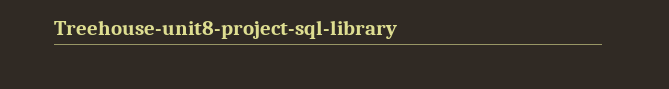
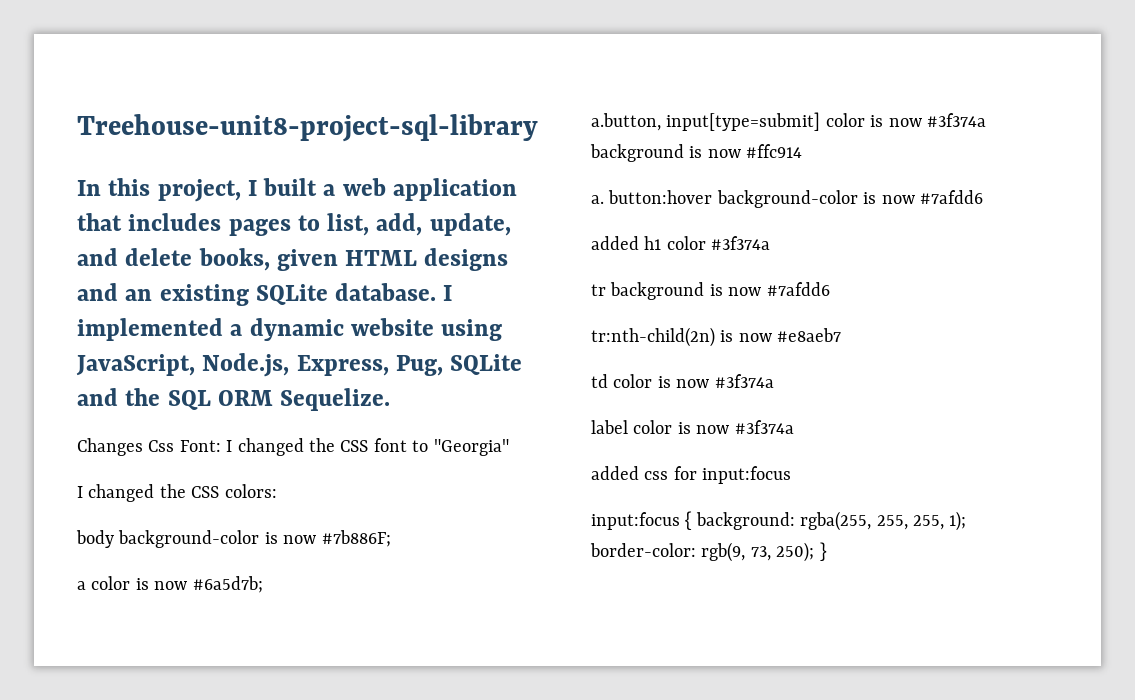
+ In this project, I built a web application that includes pages to list, add, update, and delete books, given HTML designs and an existing SQLite database. I implemented a dynamic website using JavaScript, Node.js, Express, Pug, SQLite and the SQL ORM Sequelize.
+ Changes Css Font: I changed the CSS font to "Georgia"
+ I changed the CSS colors:
+ body background-color is now #7b886F;
+ a color is now #6a5d7b;
+ a.button, input[type=submit] color is now #3f374a background is now #ffc914
+ a. button:hover background-color is now #7afdd6
+ added h1 color #3f374a
+ tr background is now #7afdd6
+ tr:nth-child(2n) is now #e8aeb7
+ td color is now #3f374a
+ label color is now #3f374a
+ added css for input:focus
+ input:focus { background: rgba(255, 255, 255, 1); border-color: rgb(9, 73, 250); }

